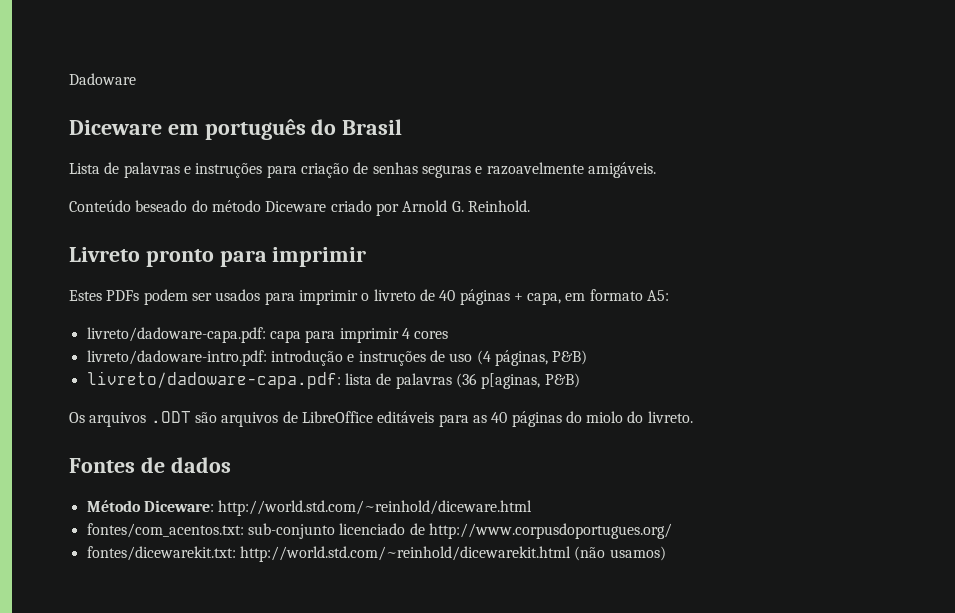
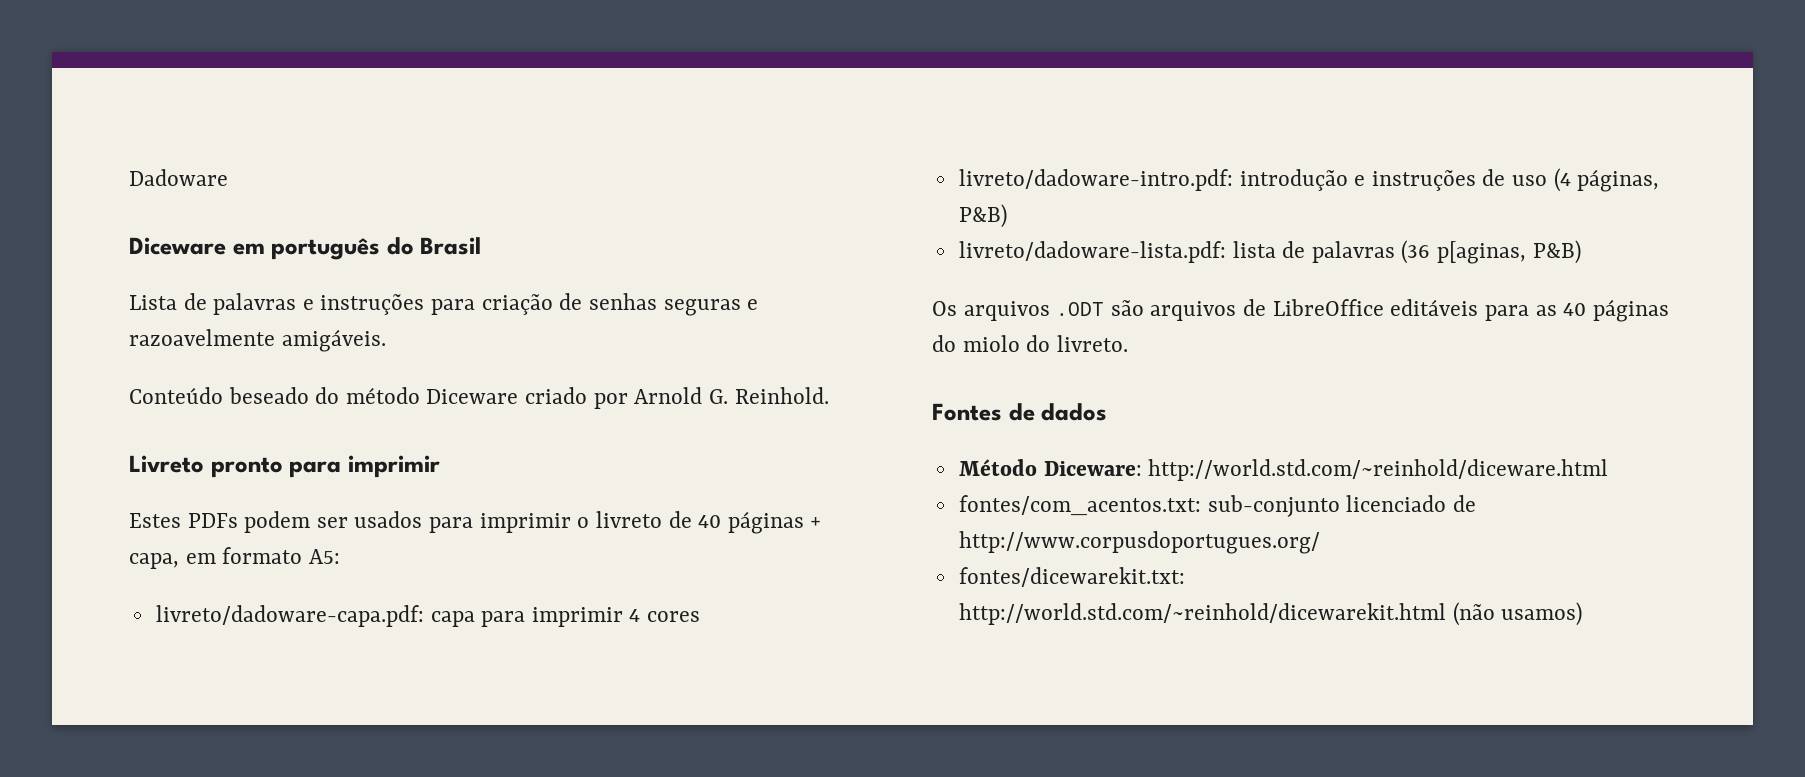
- livreto/dadoware-capa.pdf: lista de palavras (36 p[aginas, P&B)
+ livreto/dadoware-lista.pdf: lista de palavras (36 p[aginas, P&B)

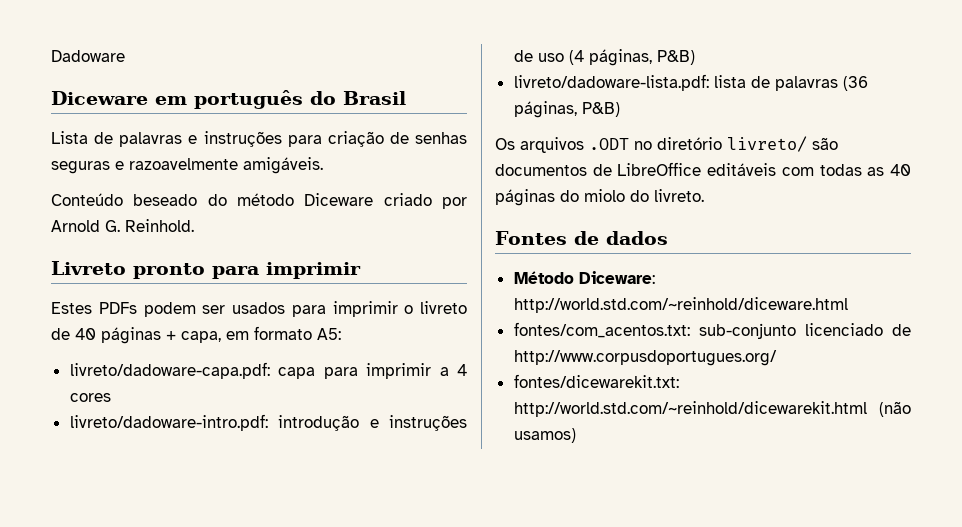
- livreto/dadoware-capa.pdf: capa para imprimir 4 cores
+ livreto/dadoware-capa.pdf: capa para imprimir a 4 cores
- livreto/dadoware-lista.pdf: lista de palavras (36 p[aginas, P&B)
+ livreto/dadoware-lista.pdf: lista de palavras (36 páginas, P&B)
- Os arquivos .ODT são arquivos de LibreOffice editáveis para as 40 páginas do miolo do livreto.
+ Os arquivos .ODT no diretório livreto/ são documentos de LibreOffice editáveis com todas as 40 páginas do miolo do livreto.

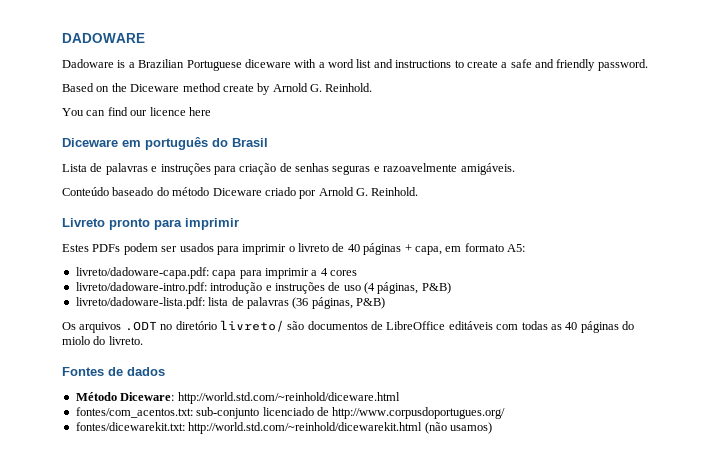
+ DADOWARE
- Dadoware
+ Dadoware is a Brazilian Portuguese diceware with a word list and instructions to create a safe and friendly password.
+ Based on the Diceware method create by Arnold G. Reinhold.
+ You can find our licence here
- Conteúdo beseado do método Diceware criado por Arnold G. Reinhold.
+ Conteúdo baseado do método Diceware criado por Arnold G. Reinhold.

